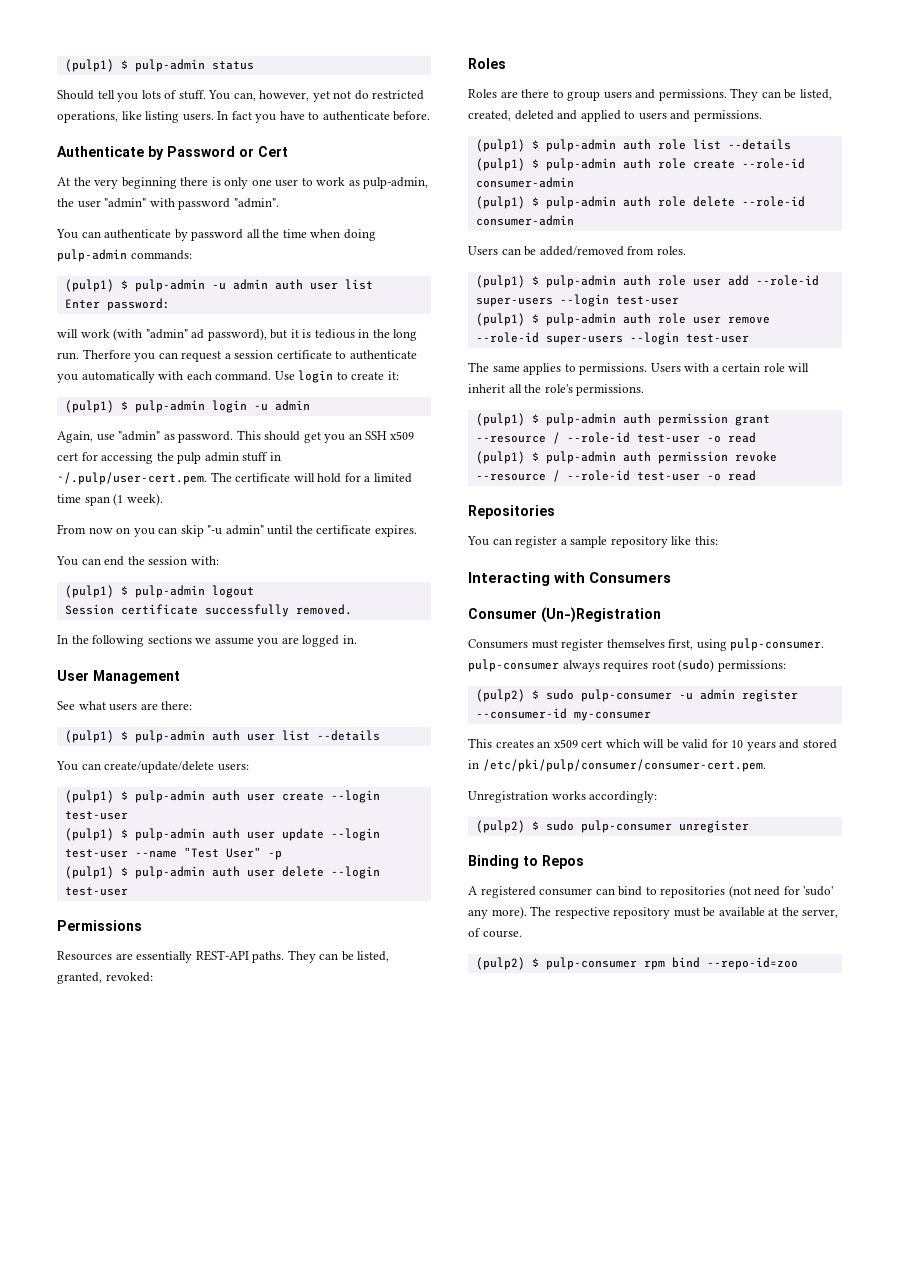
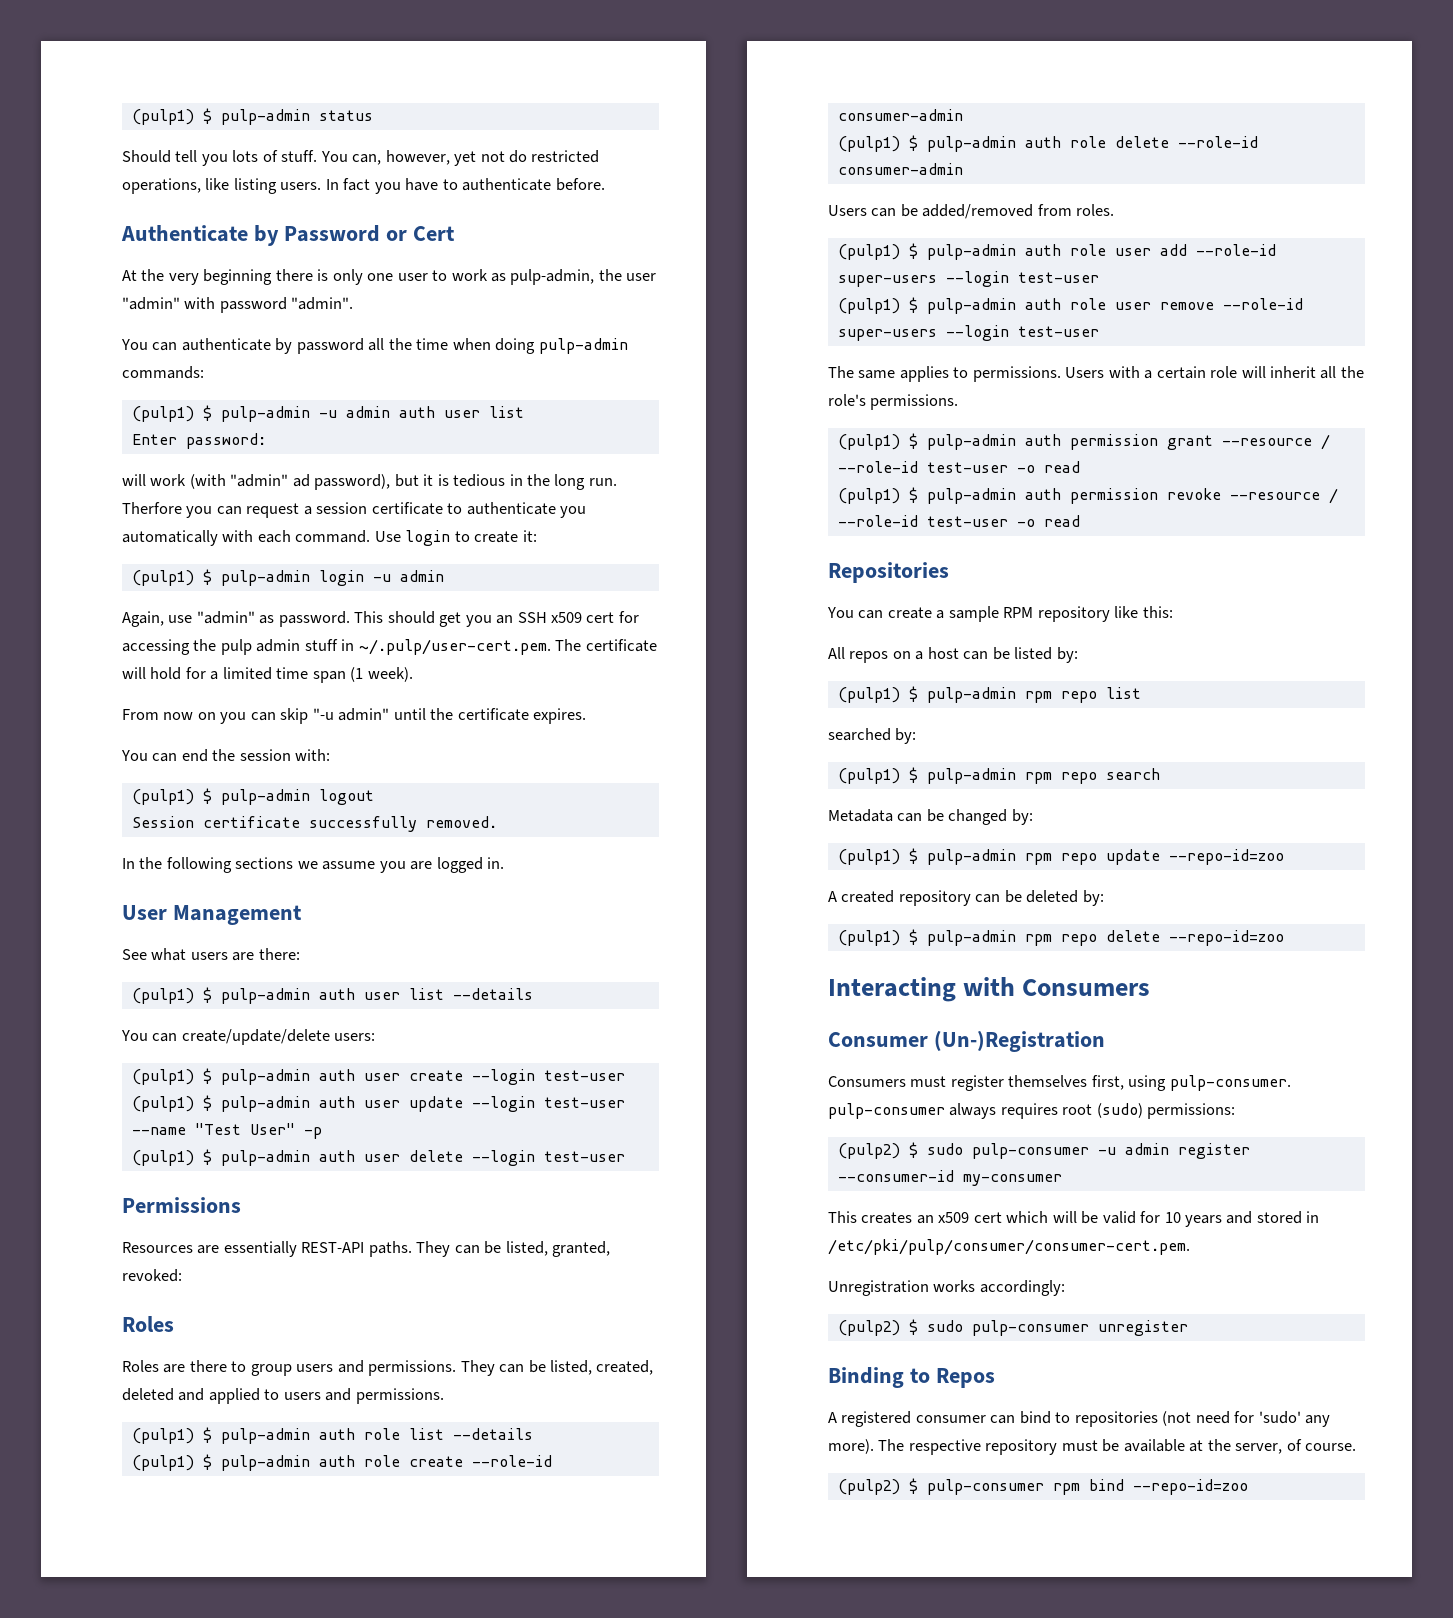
- You can register a sample repository like this:
+ You can create a sample RPM repository like this:
+ All repos on a host can be listed by:
+ (pulp1) $ pulp-admin rpm repo list
+ searched by:
+ (pulp1) $ pulp-admin rpm repo search
+ Metadata can be changed by:
+ (pulp1) $ pulp-admin rpm repo update --repo-id=zoo
+ A created repository can be deleted by:
+ (pulp1) $ pulp-admin rpm repo delete --repo-id=zoo

